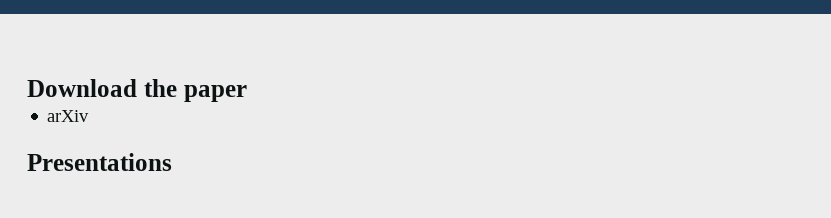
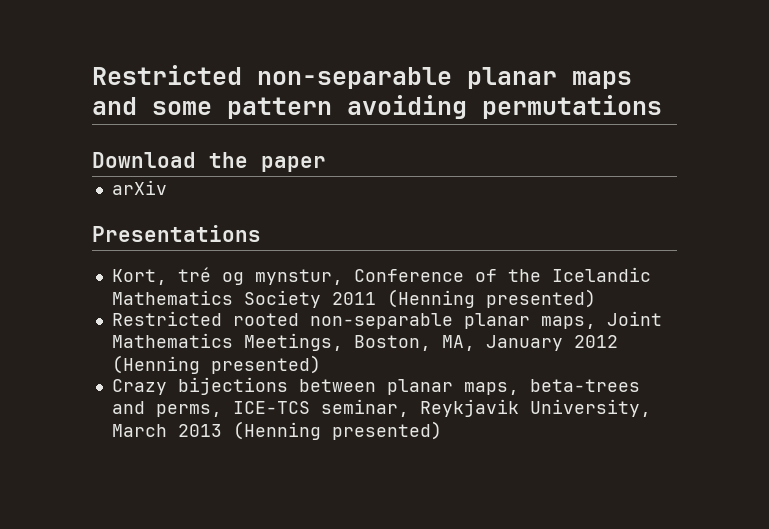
+ Restricted non-separable planar maps and some pattern avoiding permutations
+ Kort, tré og mynstur, Conference of the Icelandic Mathematics Society 2011 (Henning presented)
+ Restricted rooted non-separable planar maps, Joint Mathematics Meetings, Boston, MA, January 2012 (Henning presented)
+ Crazy bijections between planar maps, beta-trees and perms, ICE-TCS seminar, Reykjavik University, March 2013 (Henning presented)

